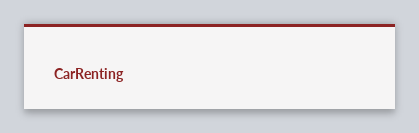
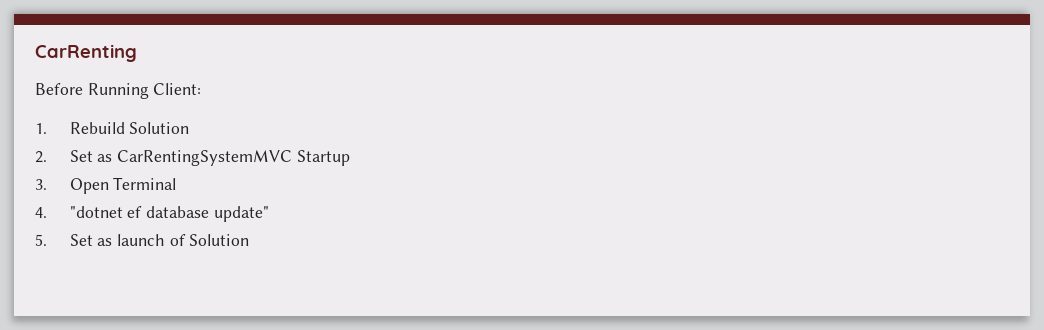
+ Before Running Client:
+ 1. Rebuild Solution
+ 2. Set as CarRentingSystemMVC Startup
+ 3. Open Terminal
+ 4. "dotnet ef database update"
+ 5. Set as launch of Solution

